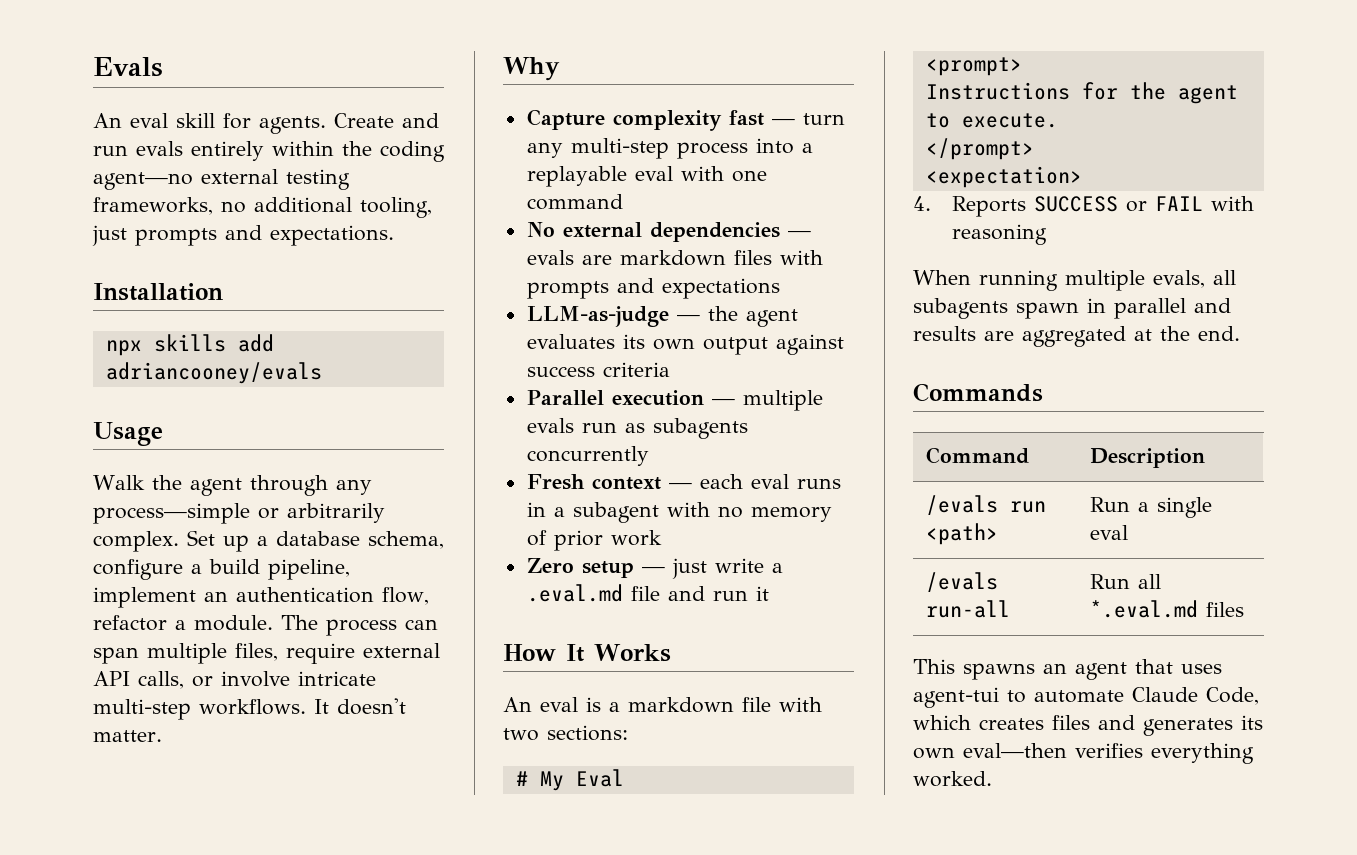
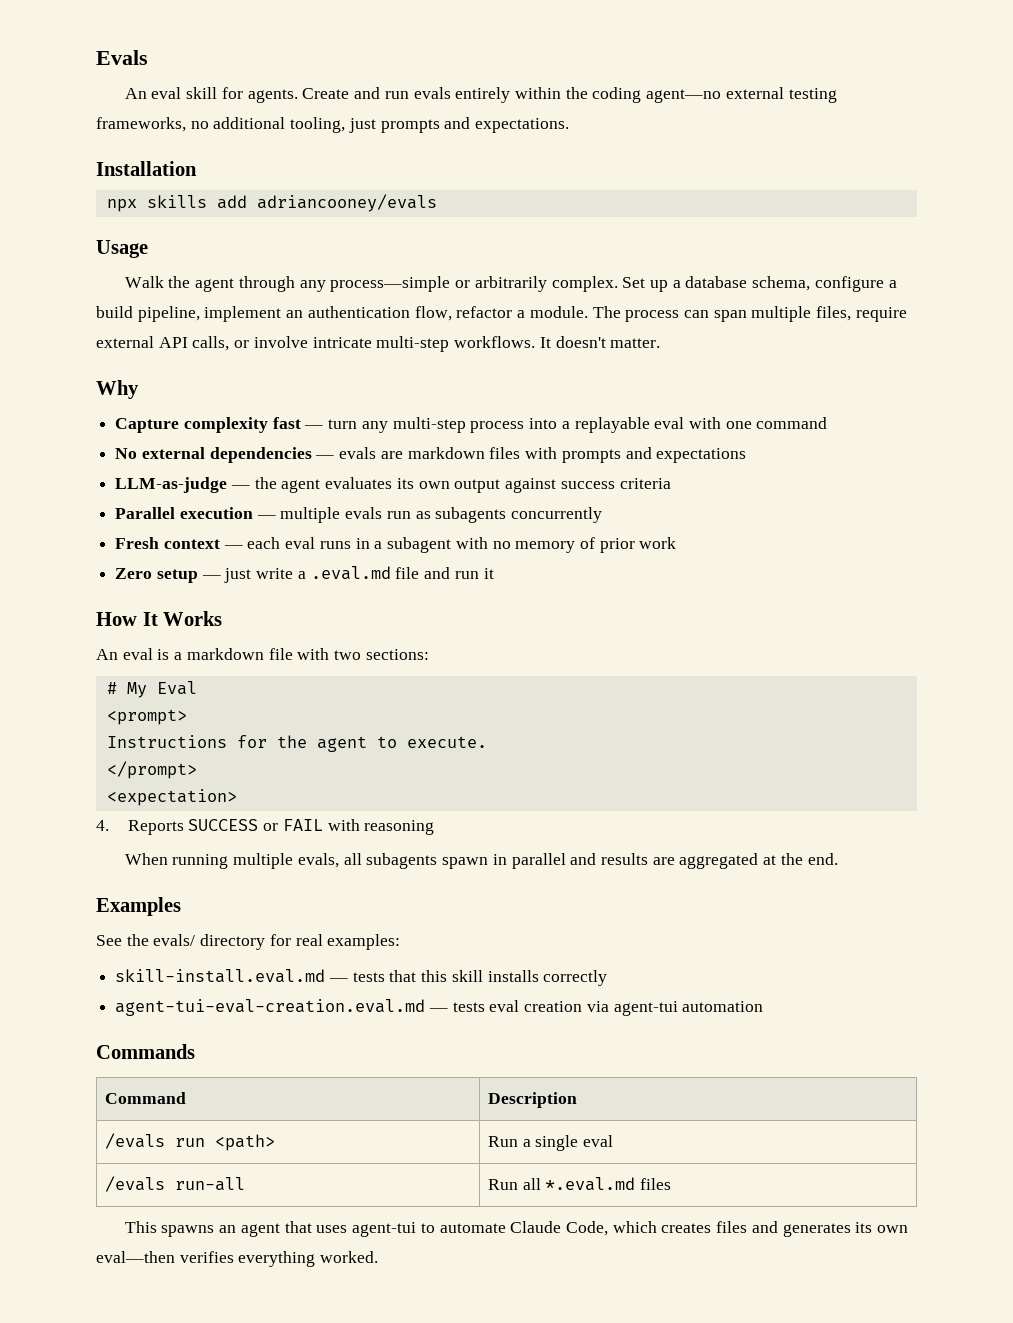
+ Examples
+ See the evals/ directory for real examples:
+ skill-install.eval.md — tests that this skill installs correctly
+ agent-tui-eval-creation.eval.md — tests eval creation via agent-tui automation

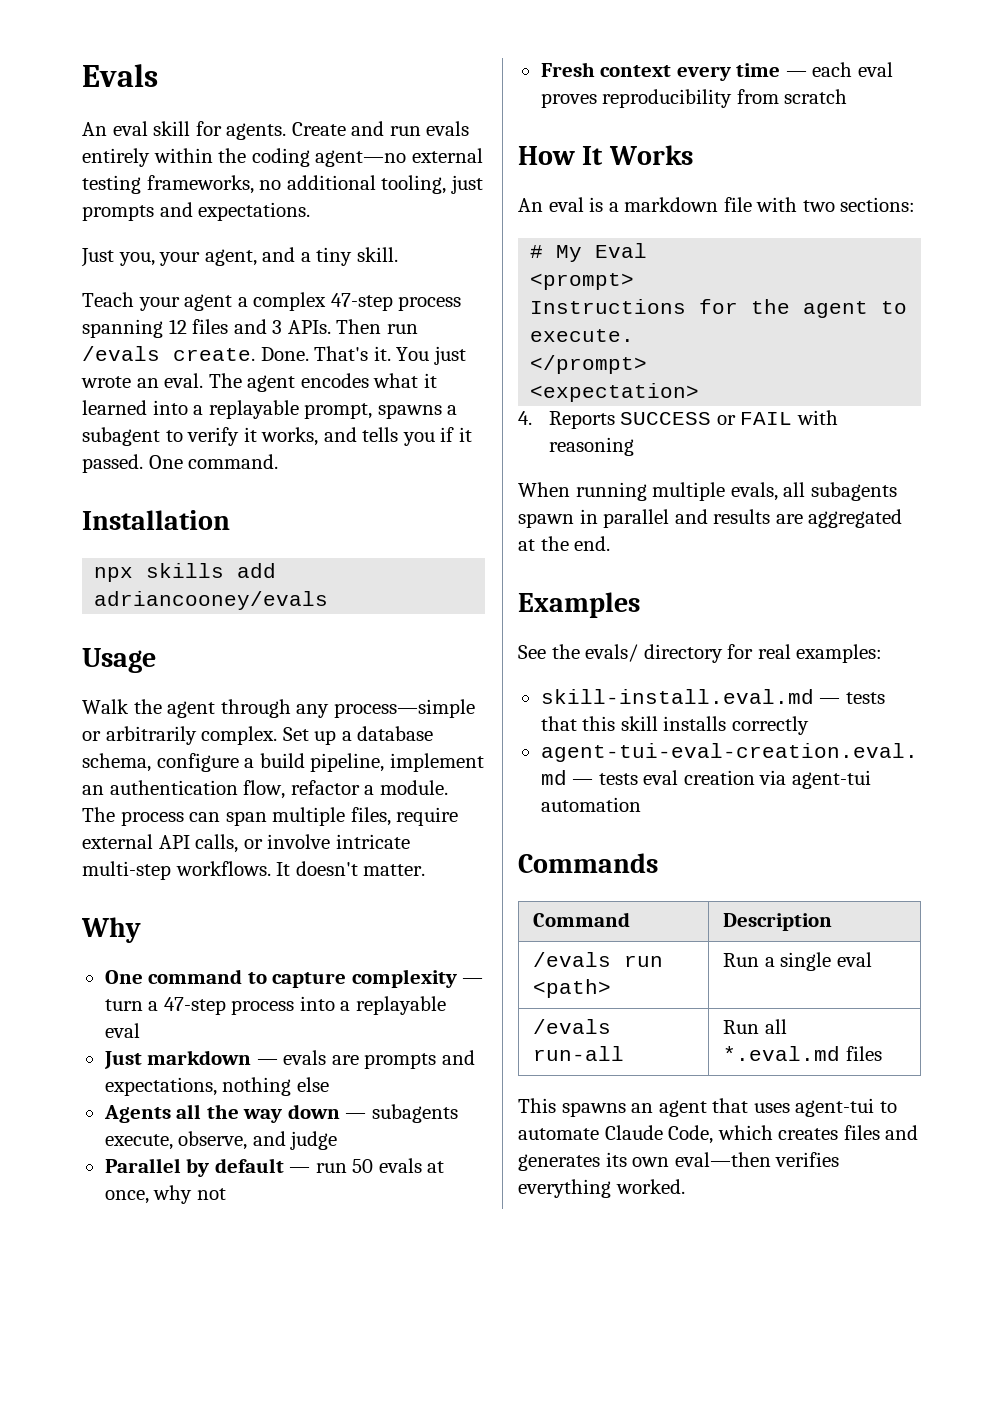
+ Just you, your agent, and a tiny skill.
+ Teach your agent a complex 47-step process spanning 12 files and 3 APIs. Then run /evals create. Done. That's it. You just wrote an eval. The agent encodes what it learned into a replayable prompt, spawns a subagent to verify it works, and tells you if it passed. One command.
- Capture complexity fast — turn any multi-step process into a replayable eval with one command
- No external dependencies — evals are markdown files with prompts and expectations
- LLM-as-judge — the agent evaluates its own output against success criteria
- Parallel execution — multiple evals run as subagents concurrently
+ One command to capture complexity — turn a 47-step process into a replayable eval
+ Just markdown — evals are prompts and expectations, nothing else
+ Agents all the way down — subagents execute, observe, and judge
+ Parallel by default — run 50 evals at once, why not
- Fresh context — each eval runs in a subagent with no memory of prior work
- Zero setup — just write a .eval.md file and run it
+ Fresh context every time — each eval proves reproducibility from scratch

